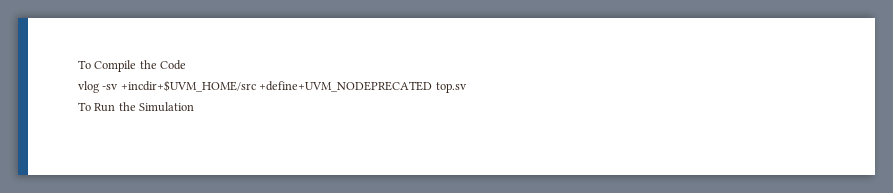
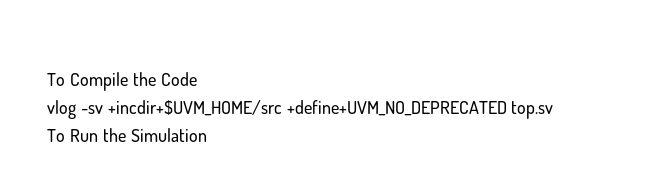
- vlog -sv +incdir+$UVM_HOME/src +define+UVM_NODEPRECATED top.sv
+ vlog -sv +incdir+$UVM_HOME/src +define+UVM_NO_DEPRECATED top.sv

